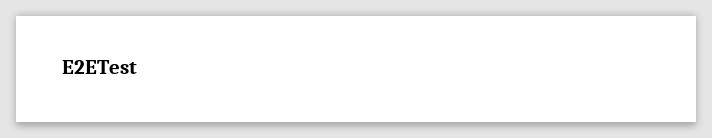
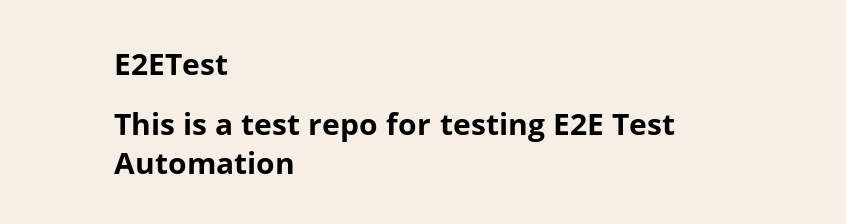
+ This is a test repo for testing E2E Test Automation

